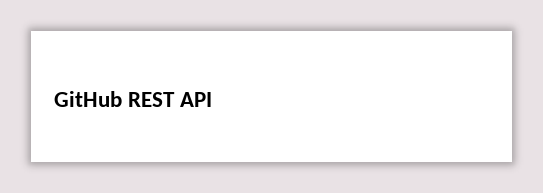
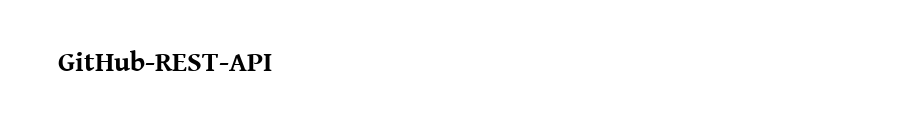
- GitHub REST API
+ GitHub-REST-API

